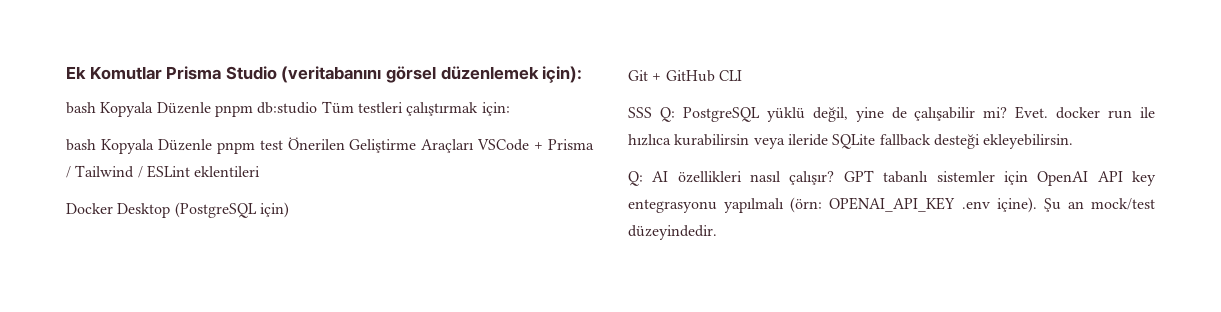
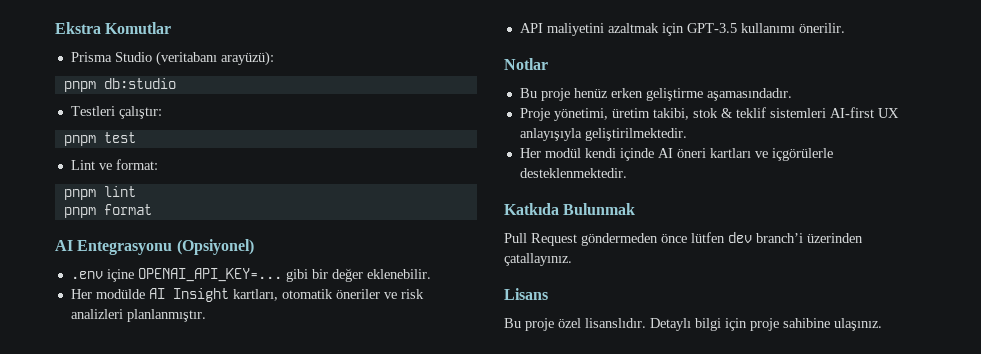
- Ek Komutlar Prisma Studio (veritabanını görsel düzenlemek için):
- bash Kopyala Düzenle pnpm db:studio Tüm testleri çalıştırmak için:
- bash Kopyala Düzenle pnpm test Önerilen Geliştirme Araçları VSCode + Prisma / Tailwind / ESLint eklentileri
- Docker Desktop (PostgreSQL için)
- Git + GitHub CLI
- SSS Q: PostgreSQL yüklü değil, yine de çalışabilir mi? Evet. docker run ile hızlıca kurabilirsin veya ileride SQLite fallback desteği ekleyebilirsin.
- Q: AI özellikleri nasıl çalışır? GPT tabanlı sistemler için OpenAI API key entegrasyonu yapılmalı (örn: OPENAI_API_KEY .env içine). Şu an mock/test düzeyindedir.
+ Ekstra Komutlar
+ Prisma Studio (veritabanı arayüzü):
+ pnpm db:studio
+ Testleri çalıştır:
+ pnpm test
+ Lint ve format:
+ pnpm lint
+ pnpm format
+ AI Entegrasyonu (Opsiyonel)
+ .env içine OPENAI_API_KEY=... gibi bir değer eklenebilir.
+ Her modülde AI Insight kartları, otomatik öneriler ve risk analizleri planlanmıştır.
+ API maliyetini azaltmak için GPT-3.5 kullanımı önerilir.
+ Notlar
+ Bu proje henüz erken geliştirme aşamasındadır.
+ Proje yönetimi, üretim takibi, stok & teklif sistemleri AI-first UX anlayışıyla geliştirilmektedir.
+ Her modül kendi içinde AI öneri kartları ve içgörülerle desteklenmektedir.
+ Katkıda Bulunmak
+ Pull Request göndermeden önce lütfen dev branch’i üzerinden çatallayınız.
+ Lisans
+ Bu proje özel lisanslıdır. Detaylı bilgi için proje sahibine ulaşınız.

